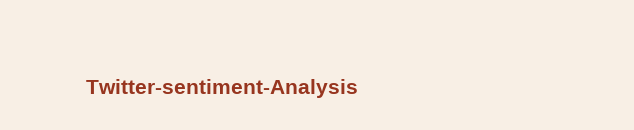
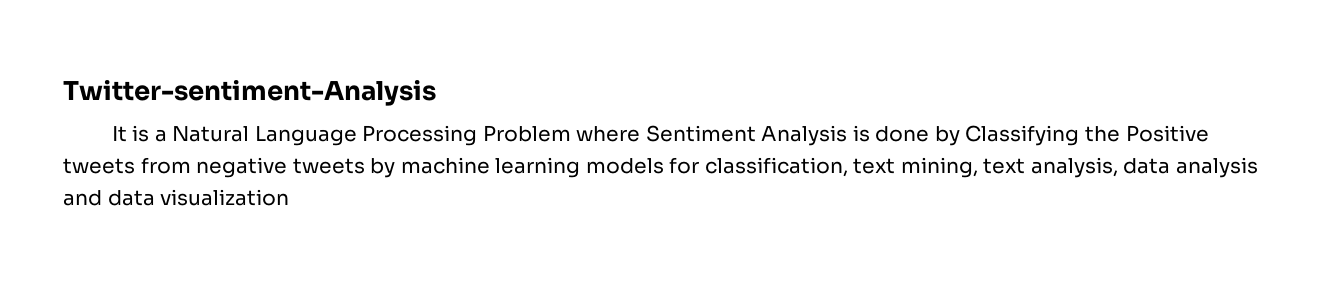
+ It is a Natural Language Processing Problem where Sentiment Analysis is done by Classifying the Positive tweets from negative tweets by machine learning models for classification, text mining, text analysis, data analysis and data visualization

